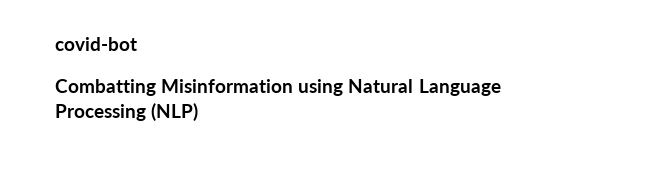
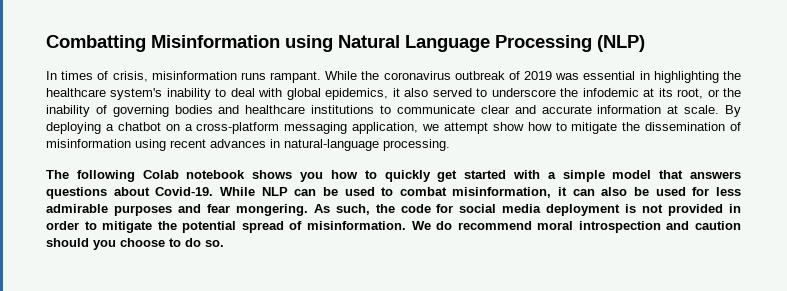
- covid-bot
+ In times of crisis, misinformation runs rampant. While the coronavirus outbreak of 2019 was essential in highlighting the healthcare system's inability to deal with global epidemics, it also served to underscore the infodemic at its root, or the inability of governing bodies and healthcare institutions to communicate clear and accurate information at scale. By deploying a chatbot on a cross-platform messaging application, we attempt show how to mitigate the dissemination of misinformation using recent advances in natural-language processing.
+ The following Colab notebook shows you how to quickly get started with a simple model that answers questions about Covid-19. While NLP can be used to combat misinformation, it can also be used for less admirable purposes and fear mongering. As such, the code for social media deployment is not provided in order to mitigate the potential spread of misinformation. We do recommend moral introspection and caution should you choose to do so.

